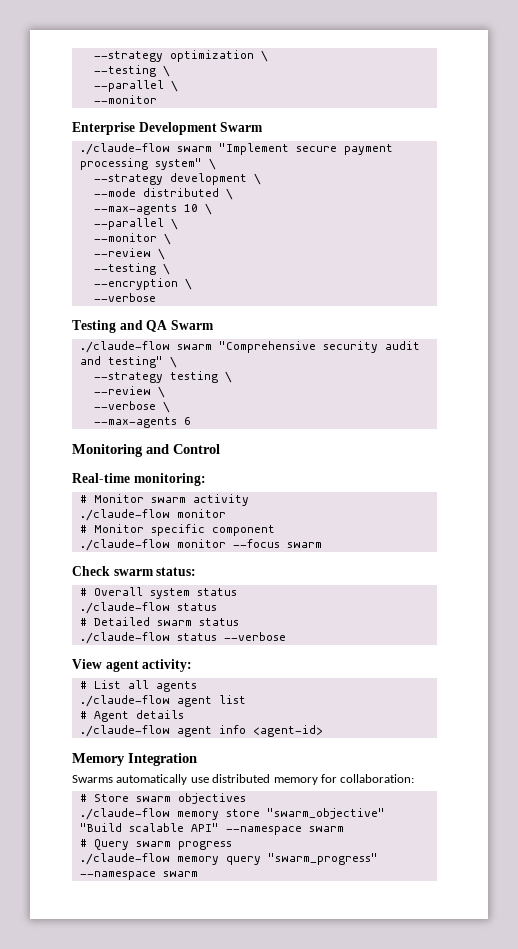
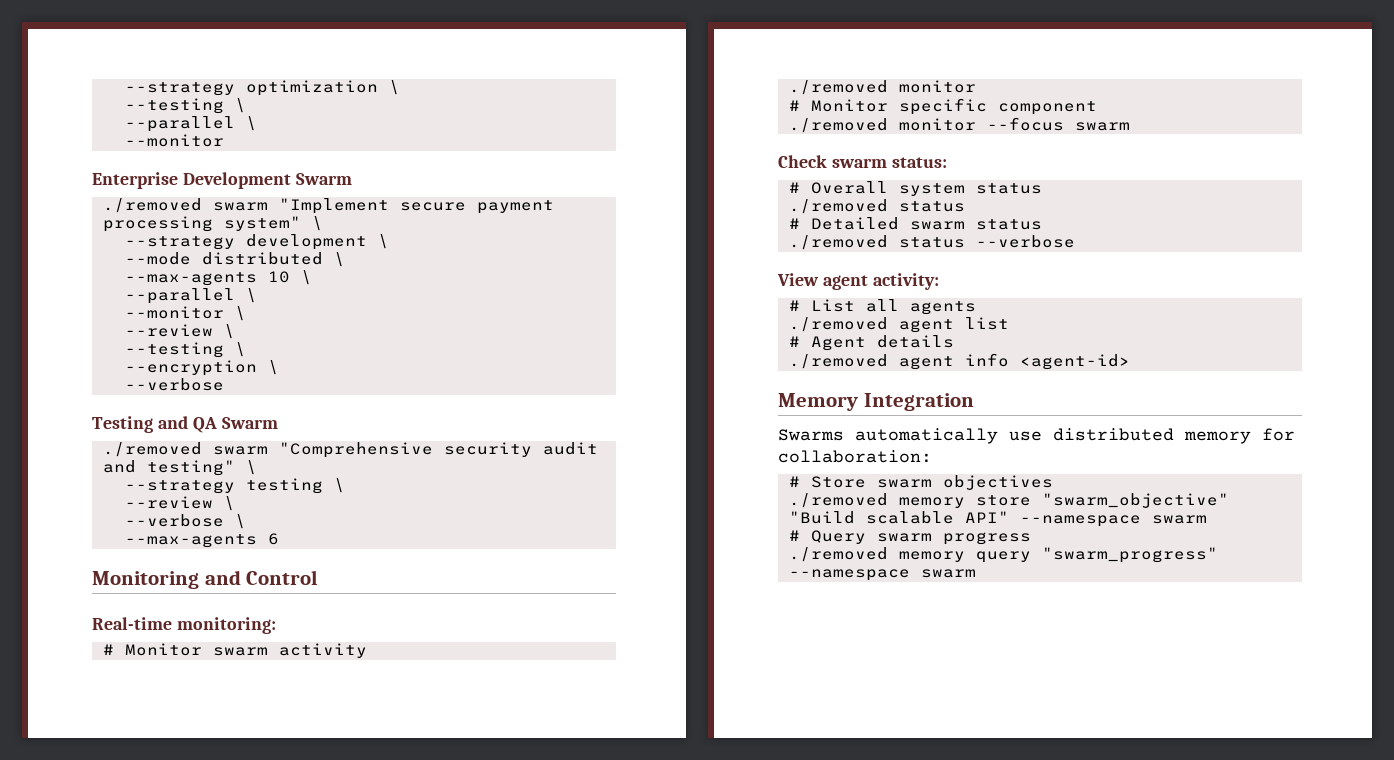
- ./claude-flow swarm "Implement secure payment processing system" \
+ ./removed swarm "Implement secure payment processing system" \
- ./claude-flow swarm "Comprehensive security audit and testing" \
+ ./removed swarm "Comprehensive security audit and testing" \
  # Monitor swarm activity
- ./claude-flow monitor
+ ./removed monitor
- ./claude-flow monitor --focus swarm
+ ./removed monitor --focus swarm
  # Overall system status
- ./claude-flow status
+ ./removed status
- ./claude-flow status --verbose
+ ./removed status --verbose
- ./claude-flow agent list
+ ./removed agent list
- ./claude-flow agent info <agent-id>
+ ./removed agent info <agent-id>
- ./claude-flow memory store "swarm_objective" "Build scalable API" --namespace swarm
+ ./removed memory store "swarm_objective" "Build scalable API" --namespace swarm
- ./claude-flow memory query "swarm_progress" --namespace swarm
+ ./removed memory query "swarm_progress" --namespace swarm

